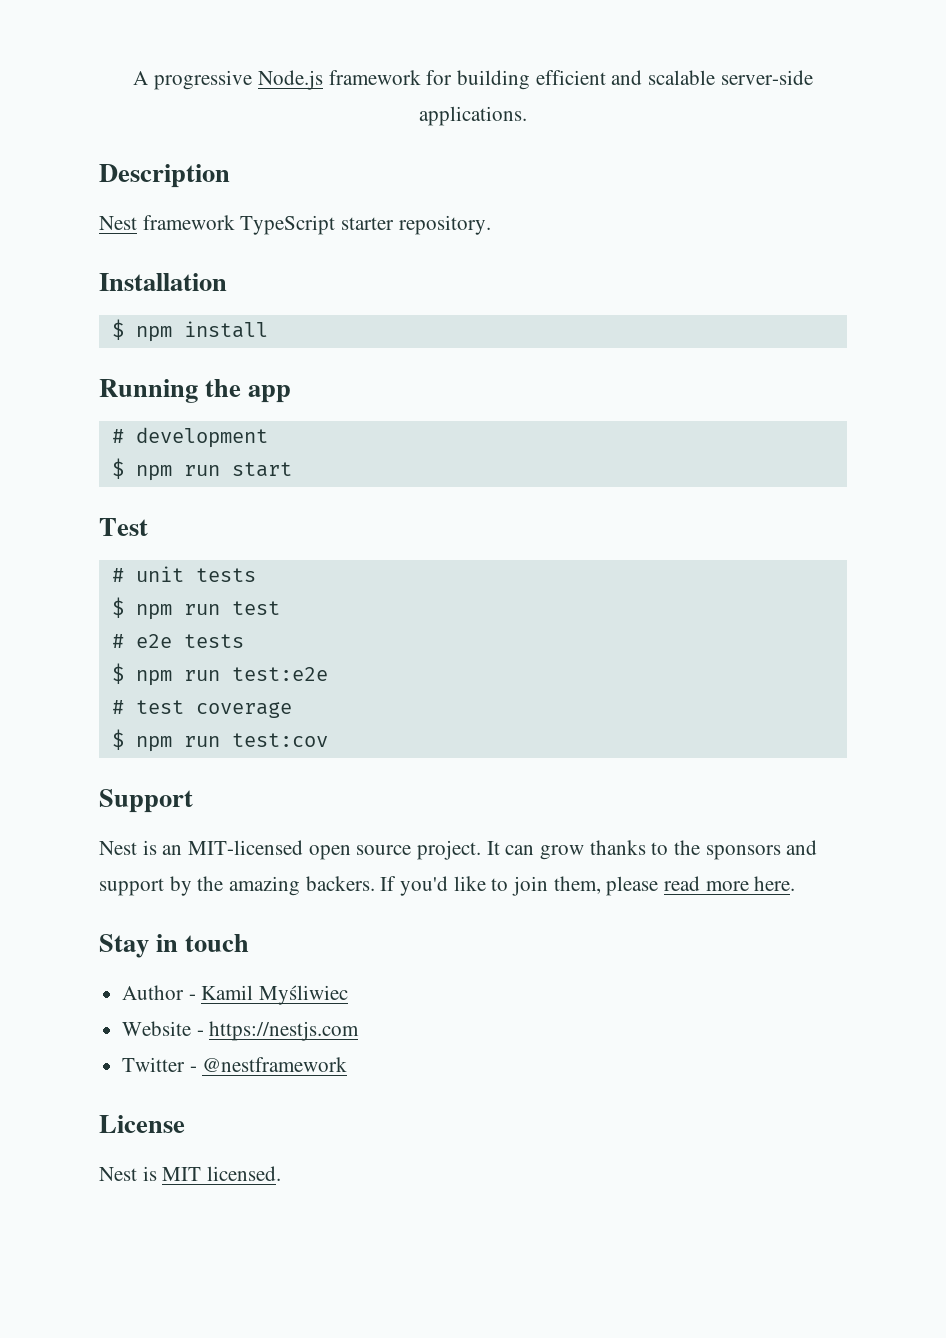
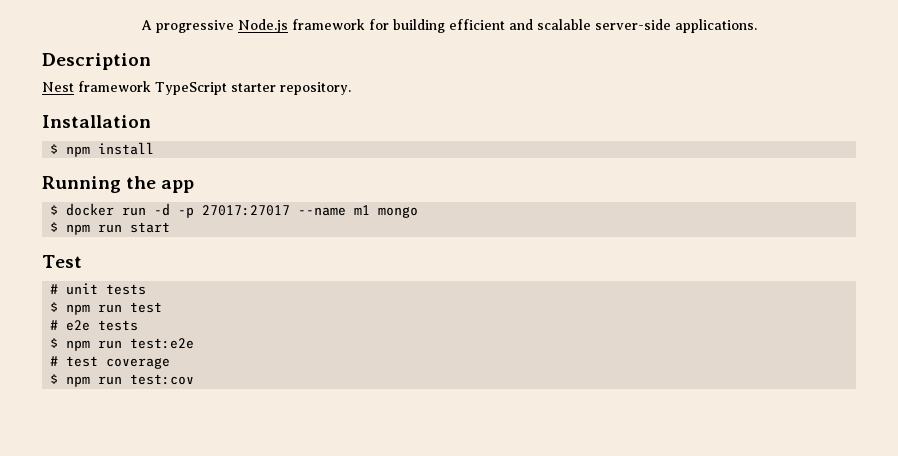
- # development
+ $ docker run -d -p 27017:27017 --name m1 mongo
- Support
- Nest is an MIT-licensed open source project. It can grow thanks to the sponsors and support by the amazing backers. If you'd like to join them, please read more here.
- Stay in touch
- Author - Kamil Myśliwiec
- Website - https://nestjs.com
- Twitter - @nestframework
- License
- Nest is MIT licensed.

